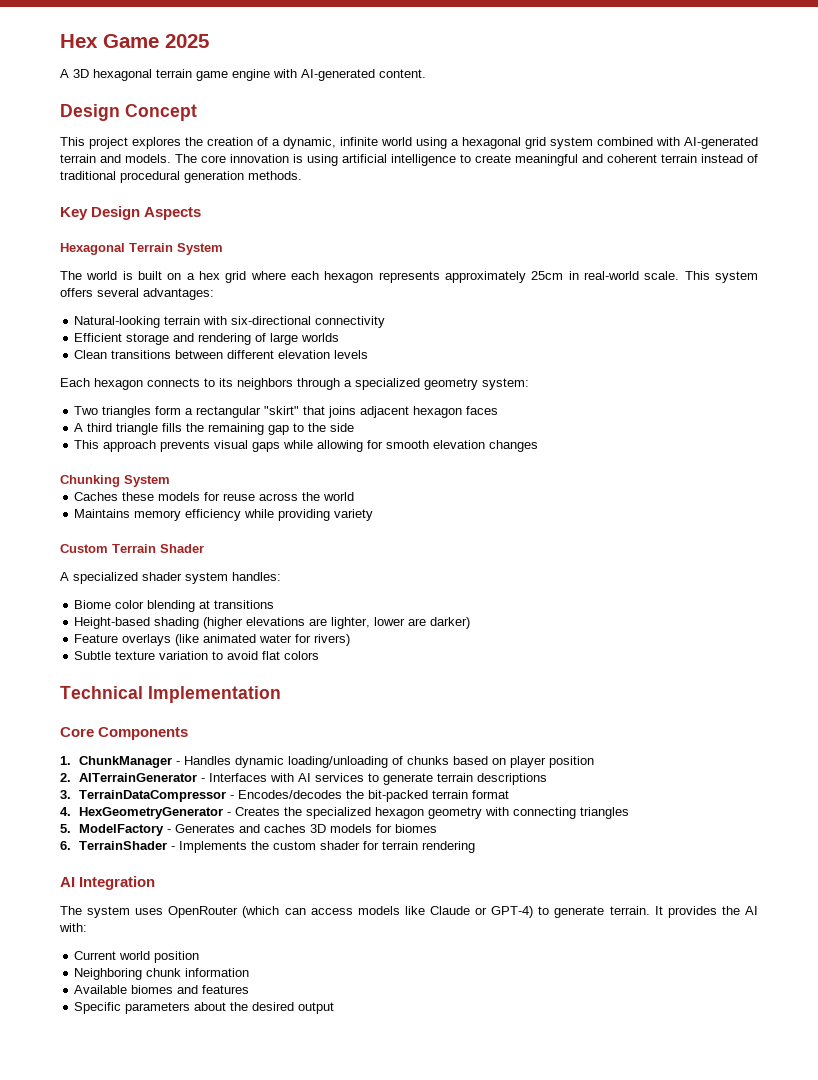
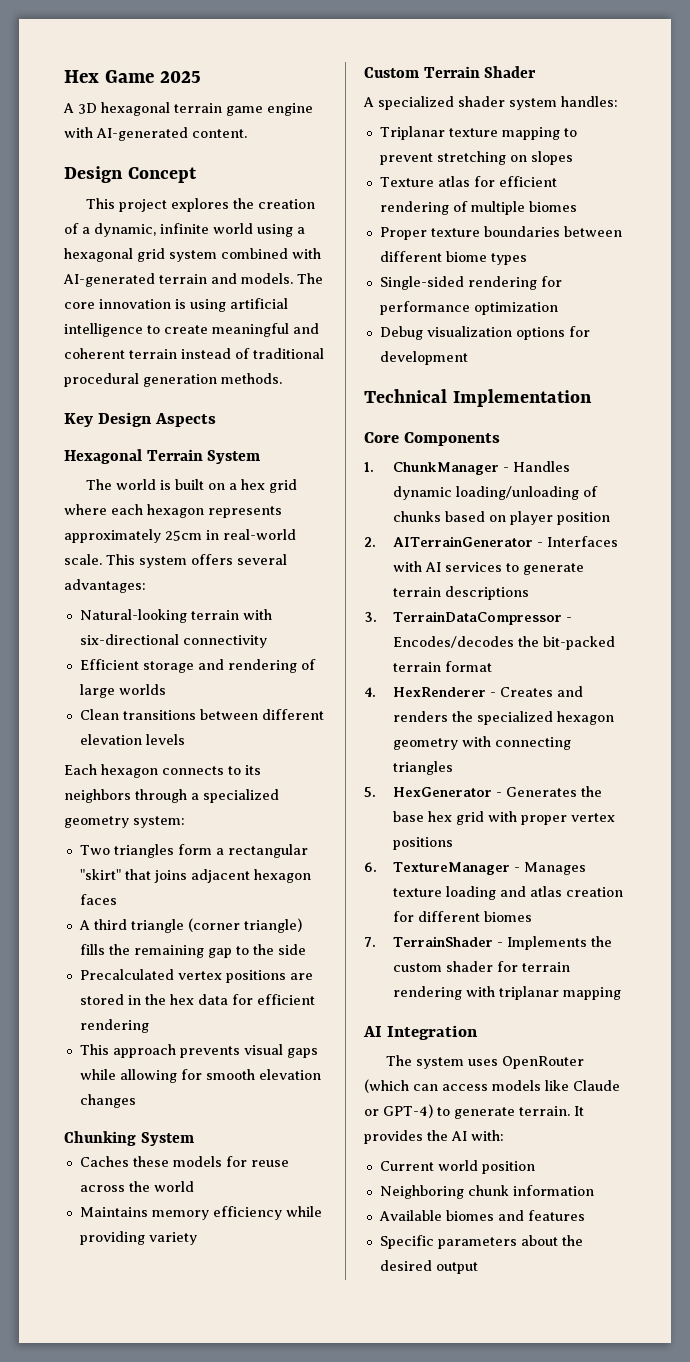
- A third triangle fills the remaining gap to the side
+ A third triangle (corner triangle) fills the remaining gap to the side
+ Precalculated vertex positions are stored in the hex data for efficient rendering
- Biome color blending at transitions
- Height-based shading (higher elevations are lighter, lower are darker)
- Feature overlays (like animated water for rivers)
- Subtle texture variation to avoid flat colors
+ Triplanar texture mapping to prevent stretching on slopes
+ Texture atlas for efficient rendering of multiple biomes
+ Proper texture boundaries between different biome types
+ Single-sided rendering for performance optimization
+ Debug visualization options for development
- 4. HexGeometryGenerator - Creates the specialized hexagon geometry with connecting triangles
+ 4. HexRenderer - Creates and renders the specialized hexagon geometry with connecting triangles
- 5. ModelFactory - Generates and caches 3D models for biomes
- 6. TerrainShader - Implements the custom shader for terrain rendering
+ 5. HexGenerator - Generates the base hex grid with proper vertex positions
+ 6. TextureManager - Manages texture loading and atlas creation for different biomes
+ 7. TerrainShader - Implements the custom shader for terrain rendering with triplanar mapping

